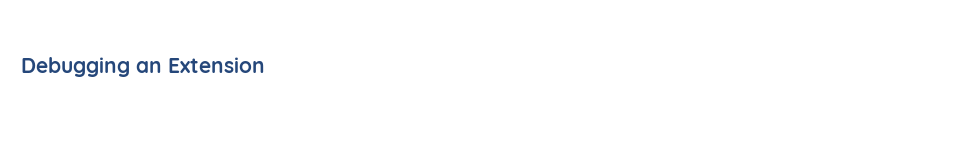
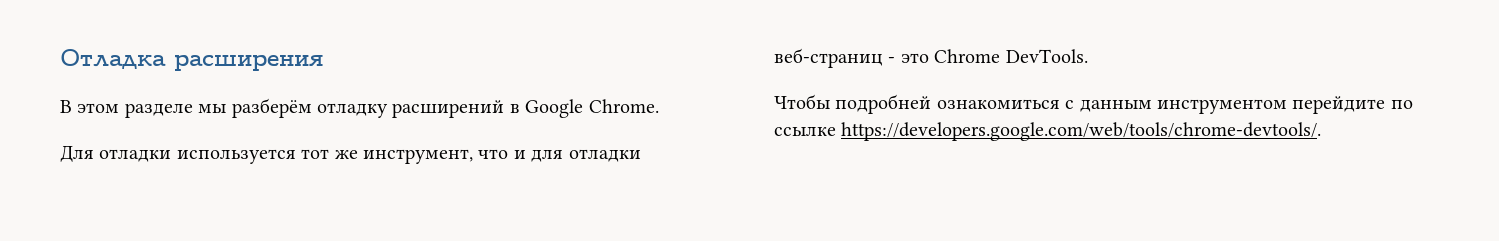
- Debugging an Extension
+ Отладка расширения
+ В этом разделе мы разберём отладку расширений в Google Chrome.
+ Для отладки используется тот же инструмент, что и для отладки веб-страниц - это Chrome DevTools.
+ Чтобы подробней ознакомиться с данным инструментом перейдите по ссылке https://developers.google.com/web/tools/chrome-devtools/.

